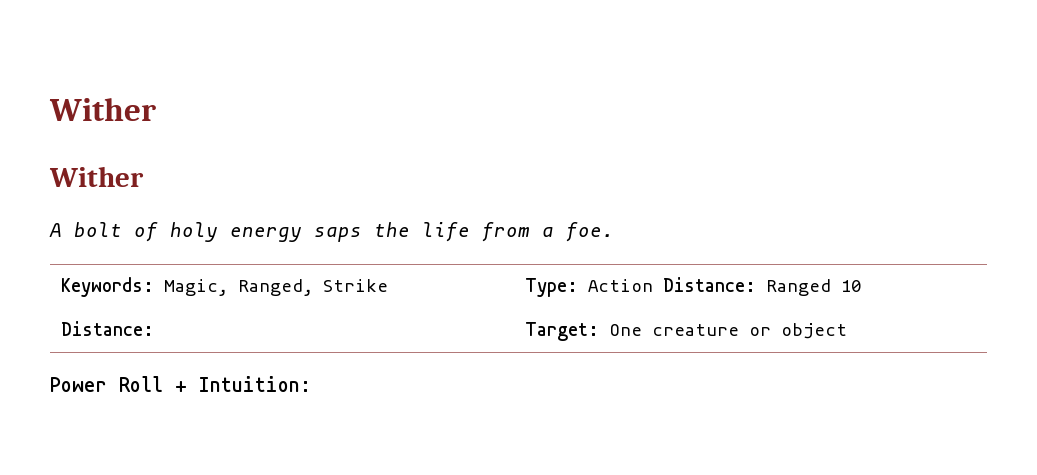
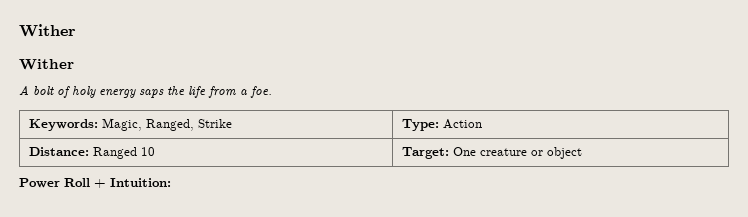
- Keywords: Magic, Ranged, Strike | Type: Action Distance: Ranged 10
- Distance: | Target: One creature or object
+ Keywords: Magic, Ranged, Strike | Type: Action
+ Distance: Ranged 10 | Target: One creature or object

